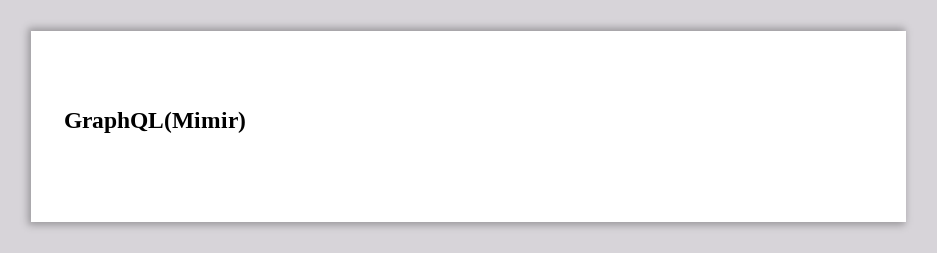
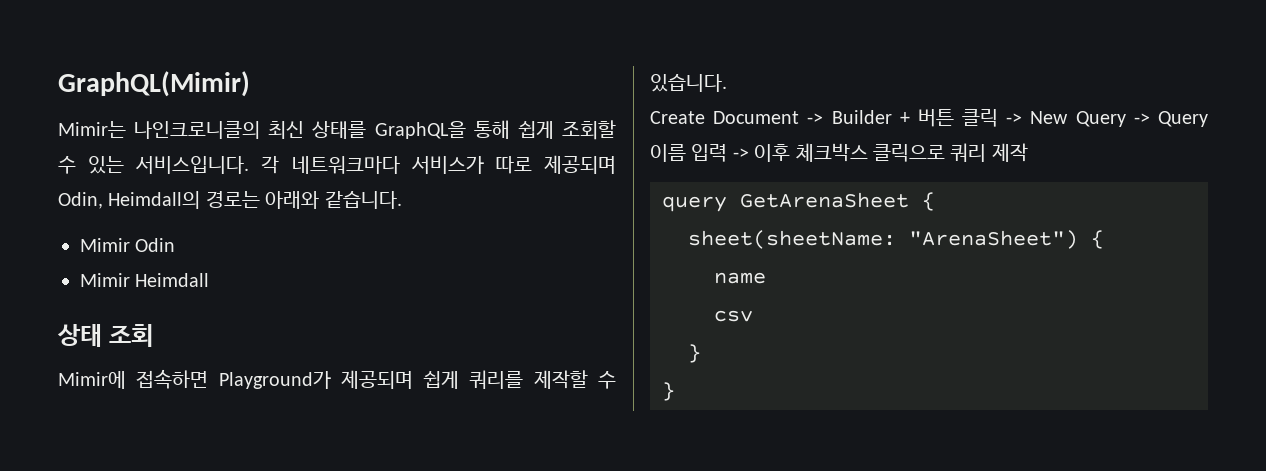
+ Mimir는 나인크로니클의 최신 상태를 GraphQL을 통해 쉽게 조회할 수 있는 서비스입니다. 각 네트워크마다 서비스가 따로 제공되며 Odin, Heimdall의 경로는 아래와 같습니다.
+ Mimir Odin
+ Mimir Heimdall
+ 상태 조회
+ Mimir에 접속하면 Playground가 제공되며 쉽게 쿼리를 제작할 수 있습니다.
+ Create Document -> Builder + 버튼 클릭 -> New Query -> Query 이름 입력 -> 이후 체크박스 클릭으로 쿼리 제작
+ query GetArenaSheet {
+ sheet(sheetName: "ArenaSheet") {
+ name
+ csv
+ }
+ }

